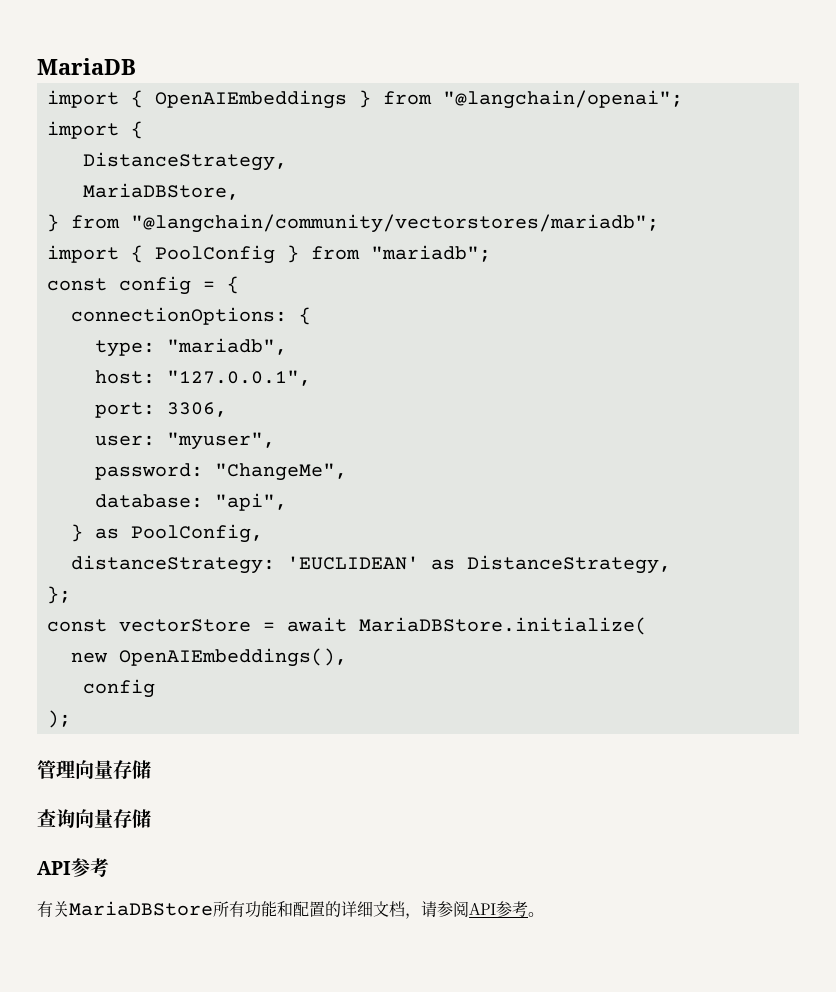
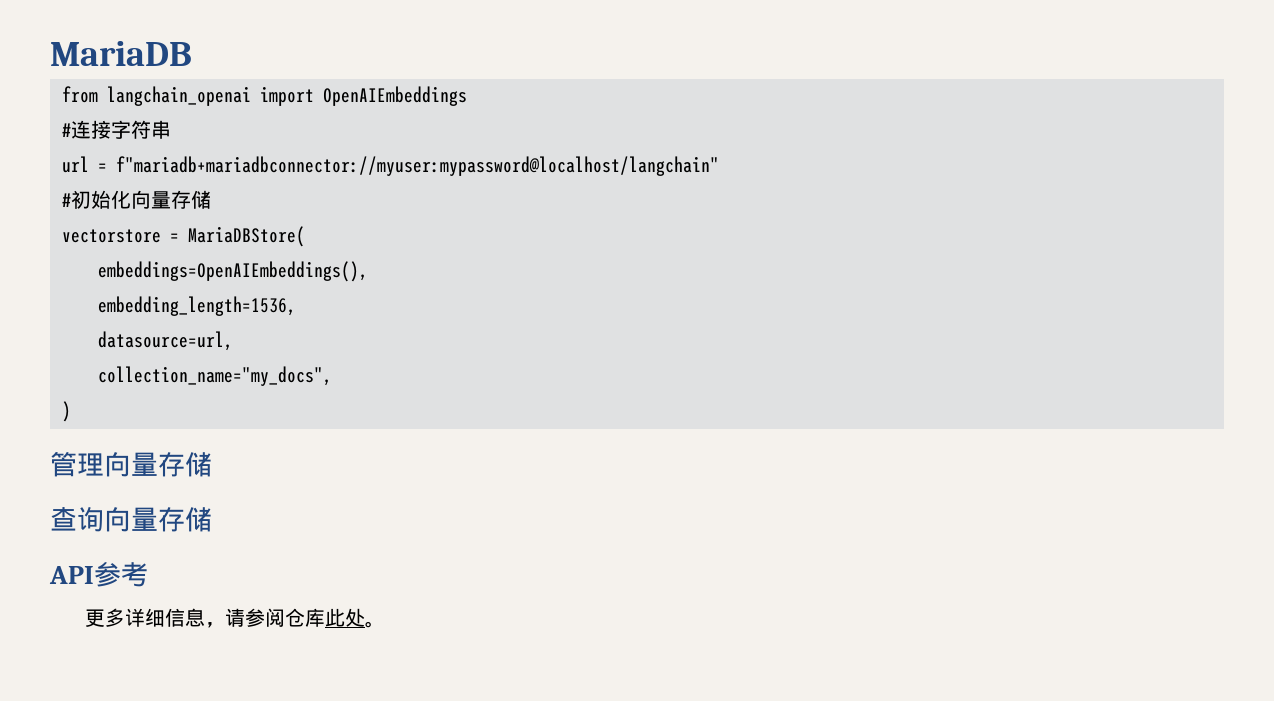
- import { OpenAIEmbeddings } from "@langchain/openai";
- import {
- DistanceStrategy,
- MariaDBStore,
- } from "@langchain/community/vectorstores/mariadb";
- import { PoolConfig } from "mariadb";
- const config = {
- connectionOptions: {
- type: "mariadb",
- host: "127.0.0.1",
- port: 3306,
- user: "myuser",
- password: "ChangeMe",
- database: "api",
- } as PoolConfig,
- distanceStrategy: 'EUCLIDEAN' as DistanceStrategy,
- };
- const vectorStore = await MariaDBStore.initialize(
- new OpenAIEmbeddings(),
- config
- );
+ from langchain_openai import OpenAIEmbeddings
+ #连接字符串
+ url = f"mariadb+mariadbconnector://myuser:mypassword@localhost/langchain"
+ #初始化向量存储
+ vectorstore = MariaDBStore(
+ embeddings=OpenAIEmbeddings(),
+ embedding_length=1536,
+ datasource=url,
+ collection_name="my_docs",
+ )
- 有关MariaDBStore所有功能和配置的详细文档，请参阅API参考。
+ 更多详细信息，请参阅仓库此处。

